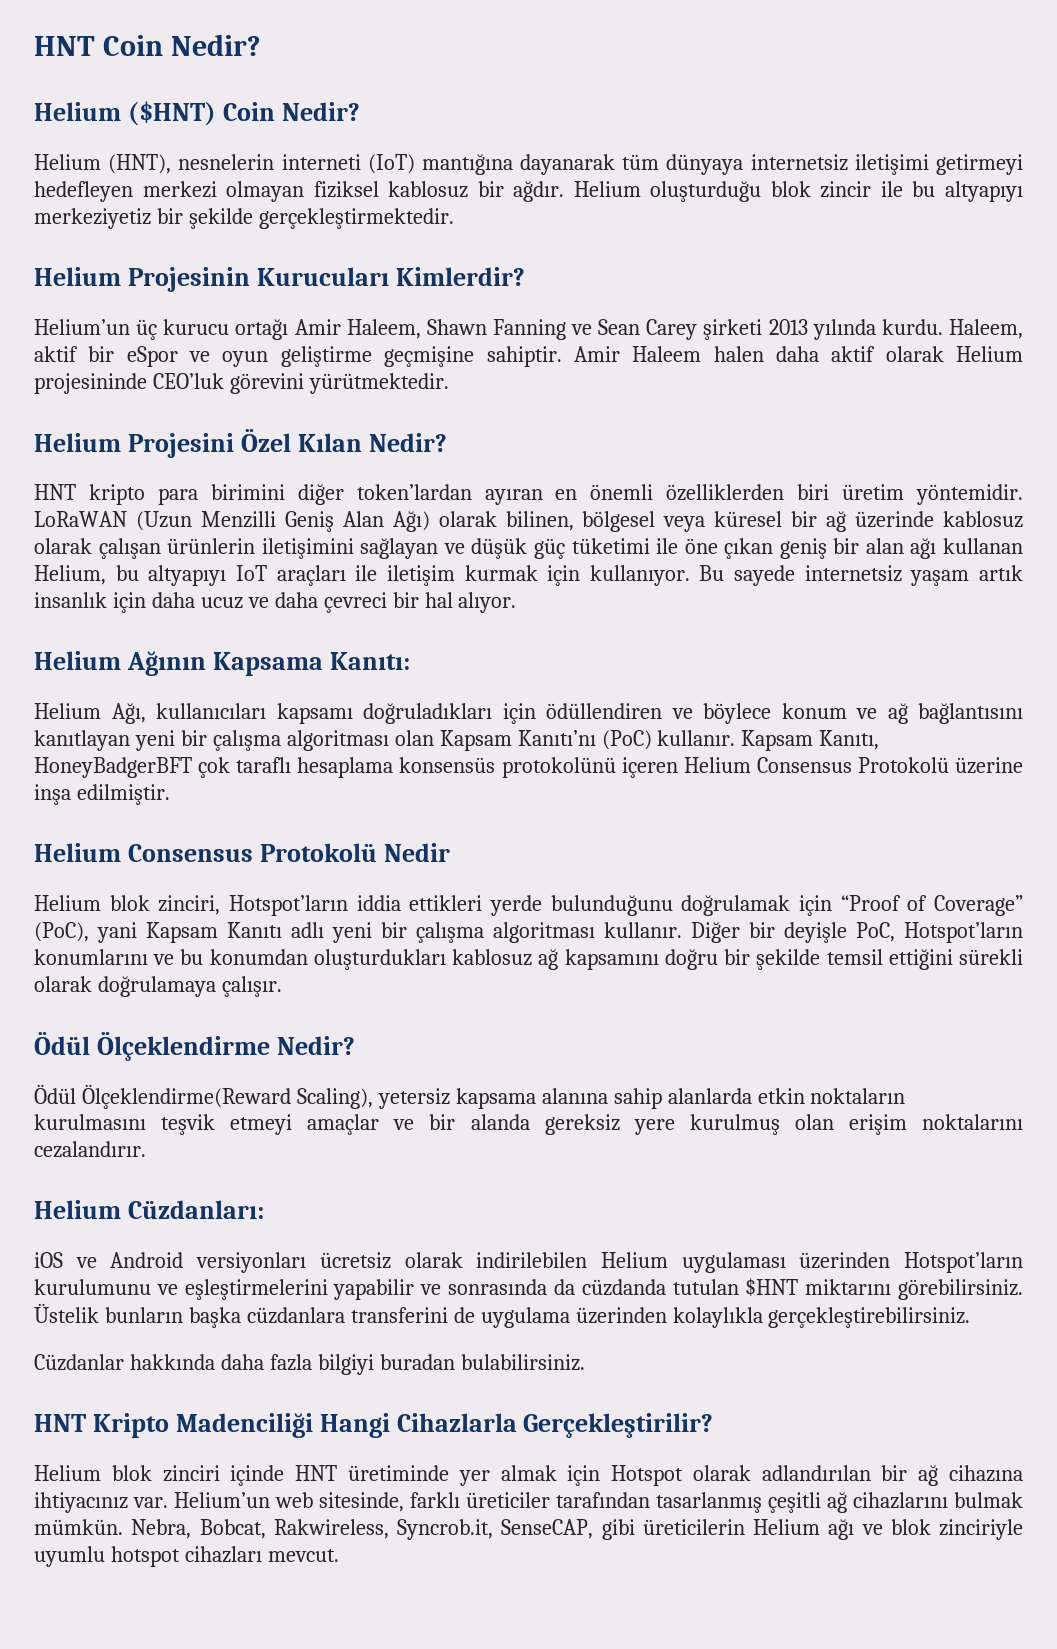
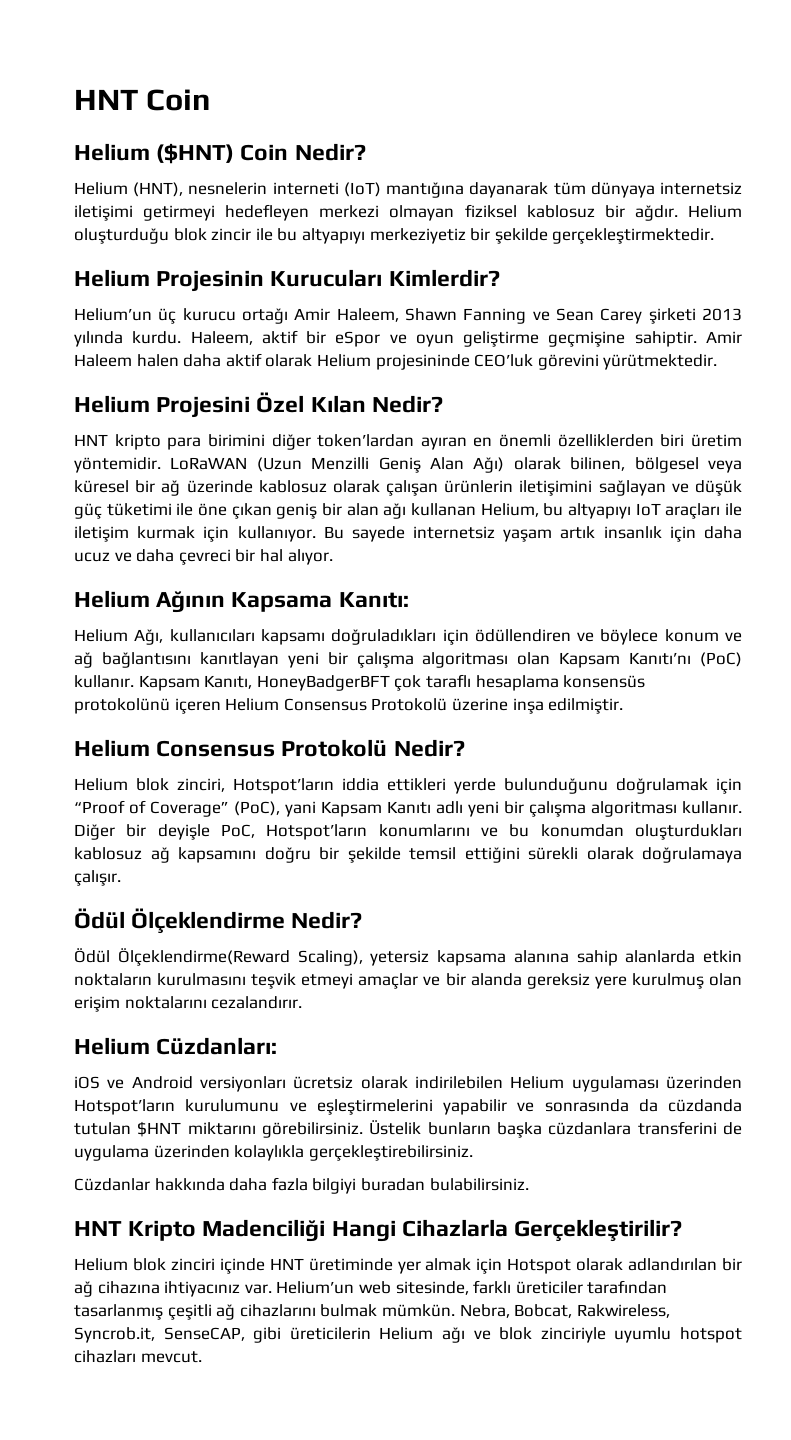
- HNT Coin Nedir?
+ HNT Coin
- Helium Consensus Protokolü Nedir
+ Helium Consensus Protokolü Nedir?

